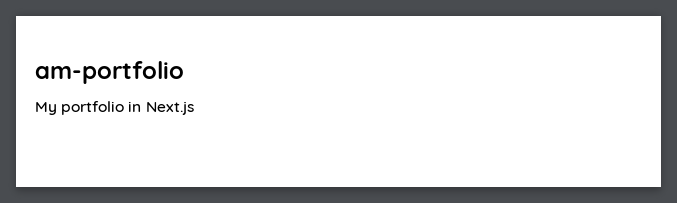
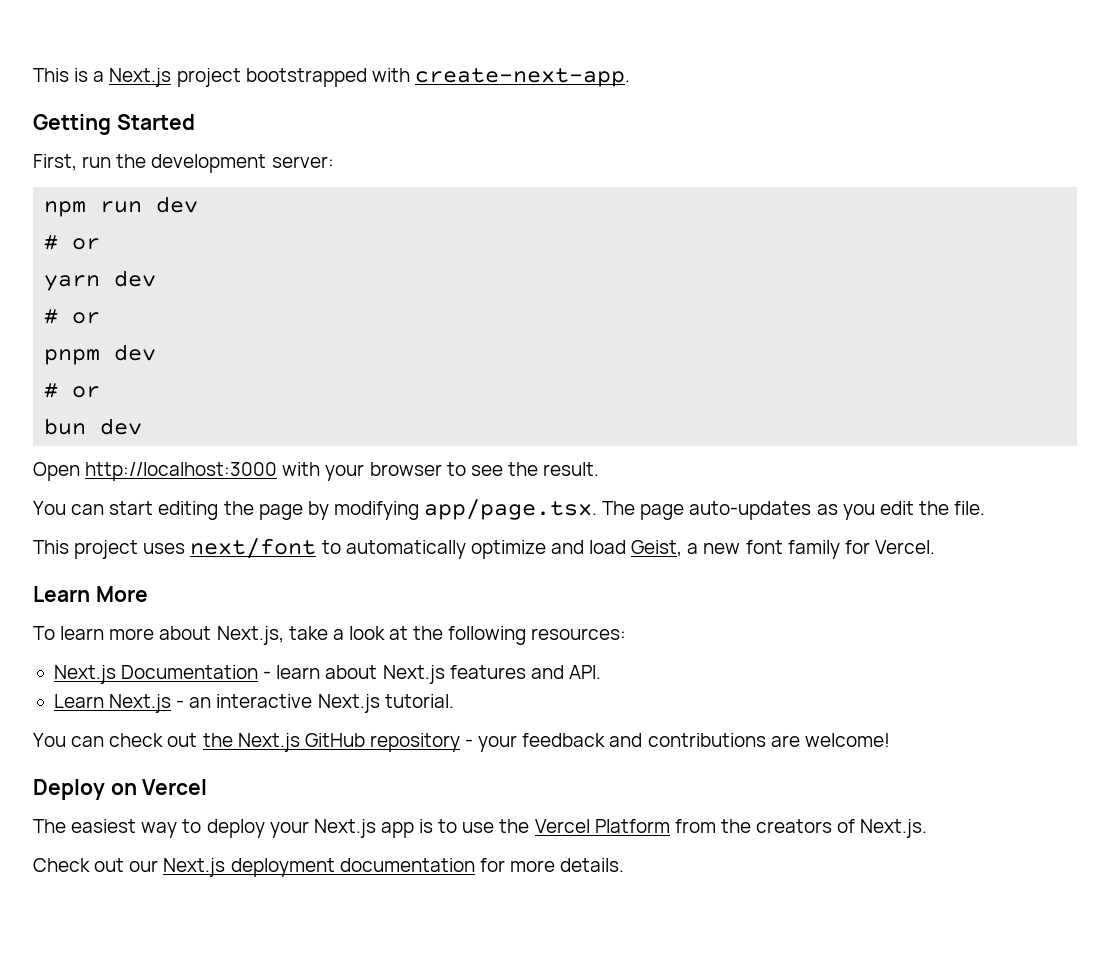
- am-portfolio
- My portfolio in Next.js
+ This is a Next.js project bootstrapped with create-next-app.
+ Getting Started
+ First, run the development server:
+ npm run dev
+ # or
+ yarn dev
+ # or
+ pnpm dev
+ # or
+ bun dev
+ Open http://localhost:3000 with your browser to see the result.
+ You can start editing the page by modifying app/page.tsx. The page auto-updates as you edit the file.
+ This project uses next/font to automatically optimize and load Geist, a new font family for Vercel.
+ Learn More
+ To learn more about Next.js, take a look at the following resources:
+ Next.js Documentation - learn about Next.js features and API.
+ Learn Next.js - an interactive Next.js tutorial.
+ You can check out the Next.js GitHub repository - your feedback and contributions are welcome!
+ Deploy on Vercel
+ The easiest way to deploy your Next.js app is to use the Vercel Platform from the creators of Next.js.
+ Check out our Next.js deployment documentation for more details.

